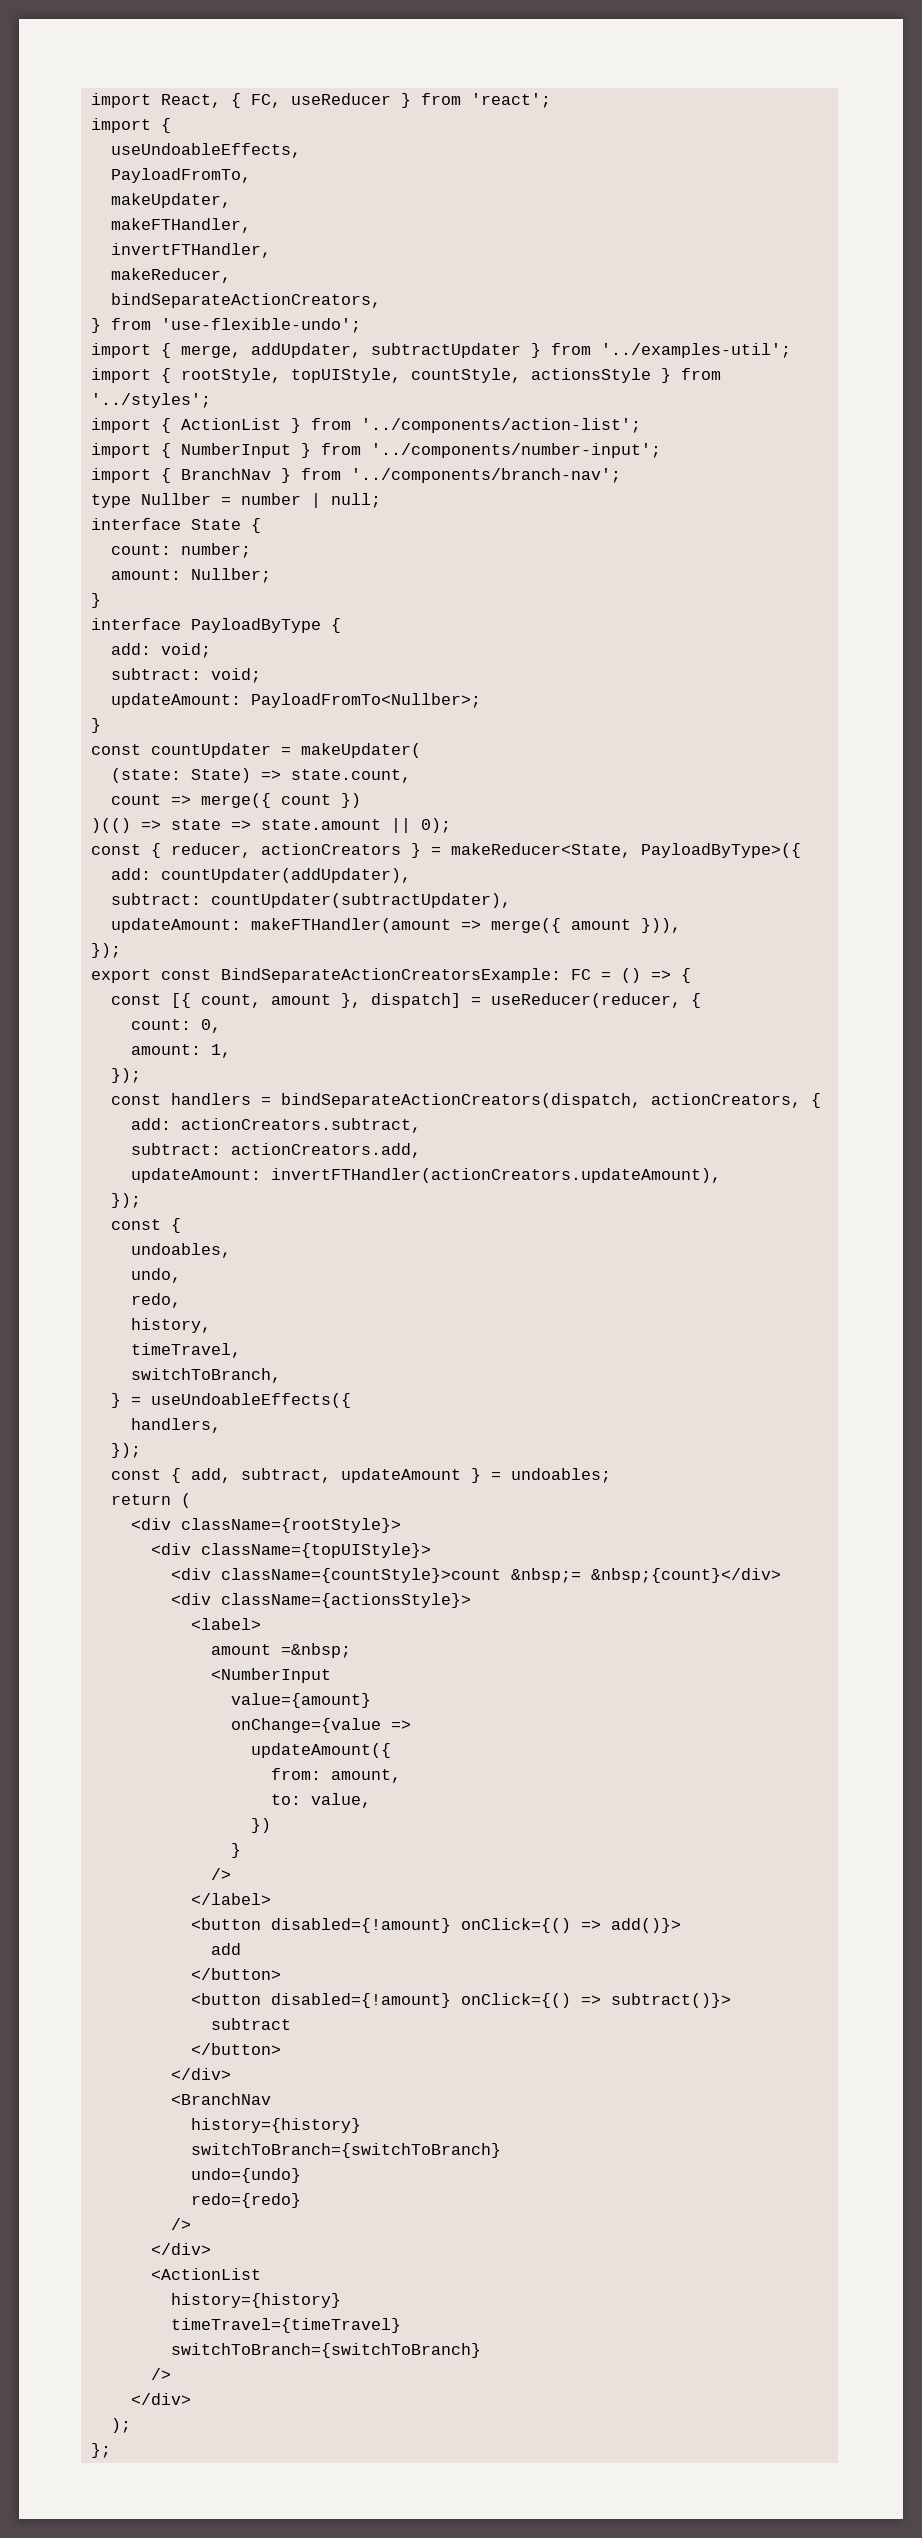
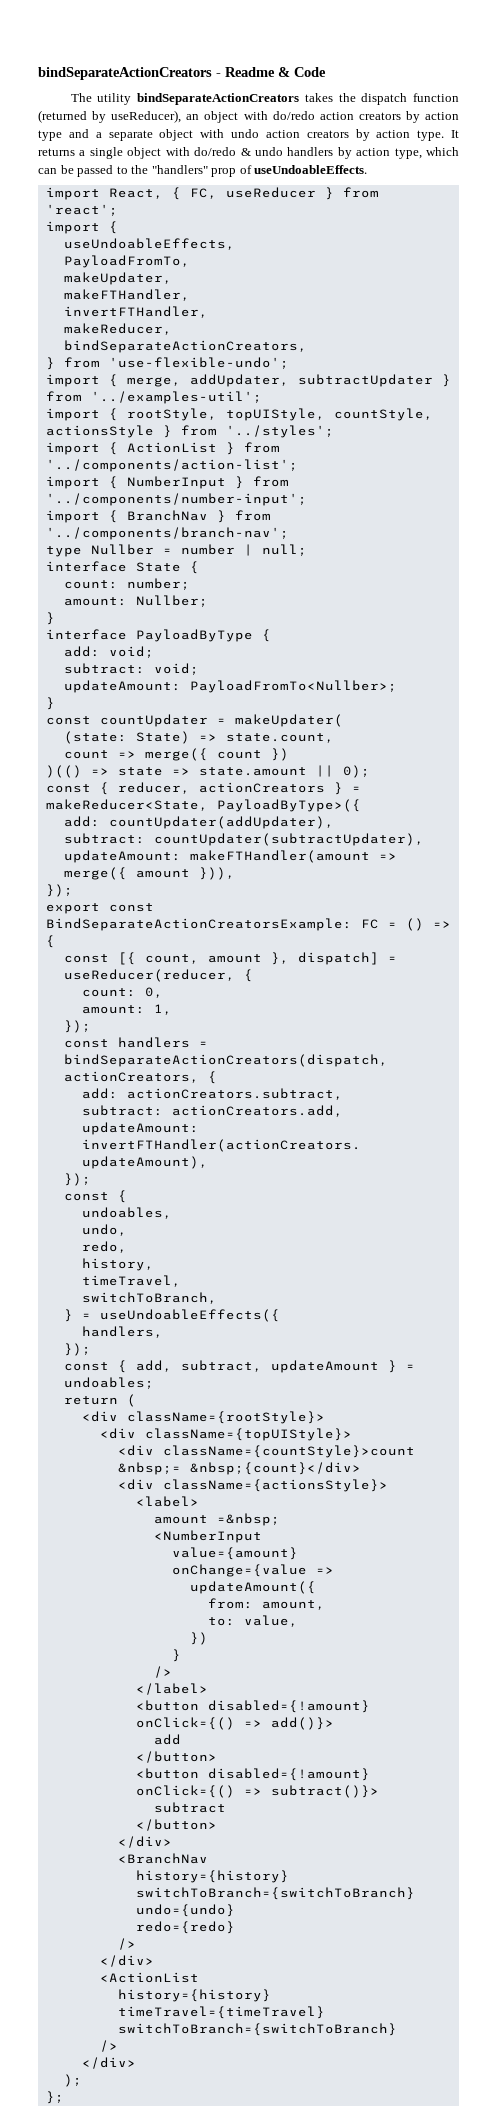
+ bindSeparateActionCreators - Readme & Code
+ The utility bindSeparateActionCreators takes the dispatch function (returned by useReducer), an object with do/redo action creators by action type and a separate object with undo action creators by action type. It returns a single object with do/redo & undo handlers by action type, which can be passed to the "handlers" prop of useUndoableEffects.

